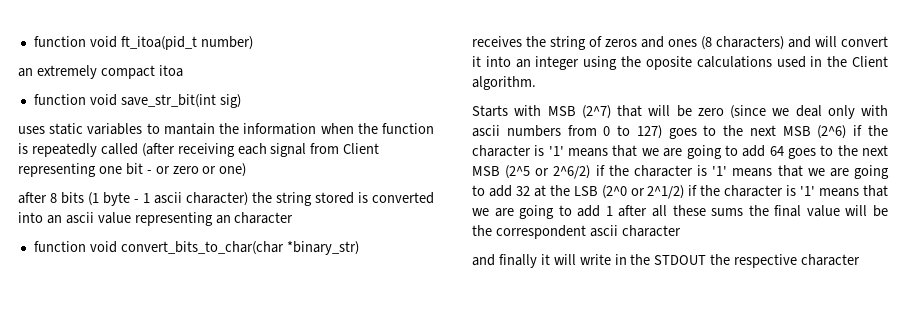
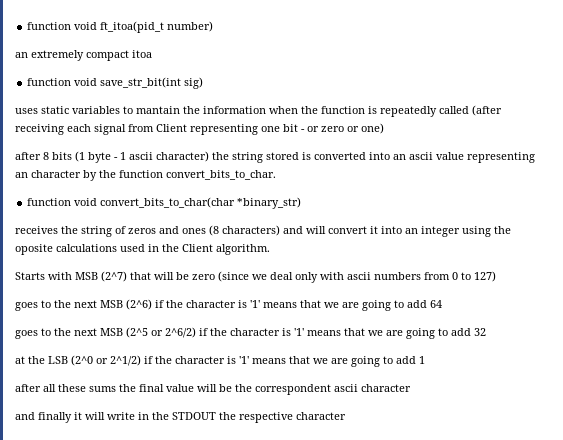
- after 8 bits (1 byte - 1 ascii character) the string stored is converted into an ascii value representing an character
+ after 8 bits (1 byte - 1 ascii character) the string stored is converted into an ascii value representing an character by the function convert_bits_to_char.
- Starts with MSB (2^7) that will be zero (since we deal only with ascii numbers from 0 to 127) goes to the next MSB (2^6) if the character is '1' means that we are going to add 64 goes to the next MSB (2^5 or 2^6/2) if the character is '1' means that we are going to add 32 at the LSB (2^0 or 2^1/2) if the character is '1' means that we are going to add 1 after all these sums the final value will be the correspondent ascii character
+ Starts with MSB (2^7) that will be zero (since we deal only with ascii numbers from 0 to 127)
+ goes to the next MSB (2^6) if the character is '1' means that we are going to add 64
+ goes to the next MSB (2^5 or 2^6/2) if the character is '1' means that we are going to add 32
+ at the LSB (2^0 or 2^1/2) if the character is '1' means that we are going to add 1
+ after all these sums the final value will be the correspondent ascii character

